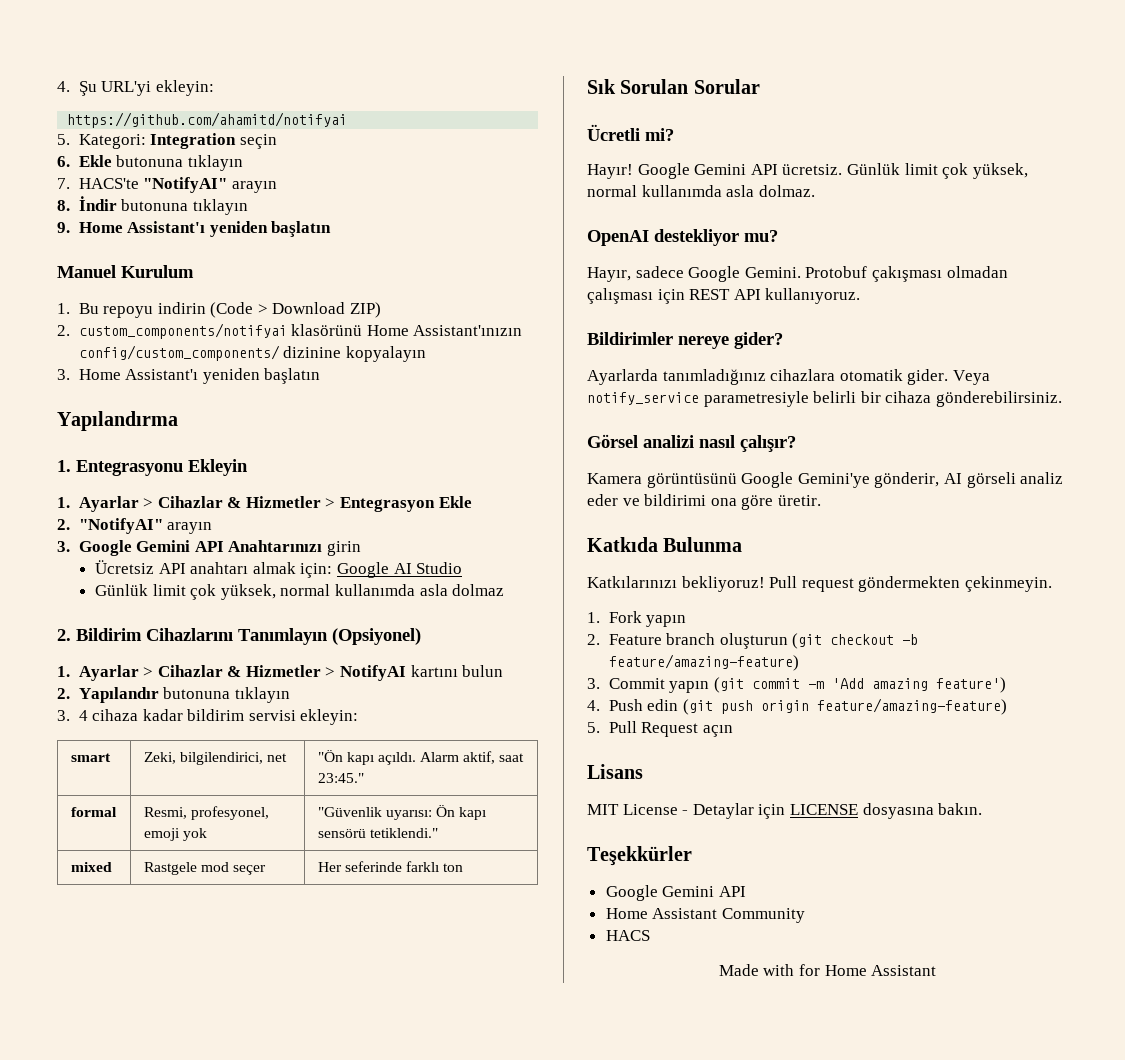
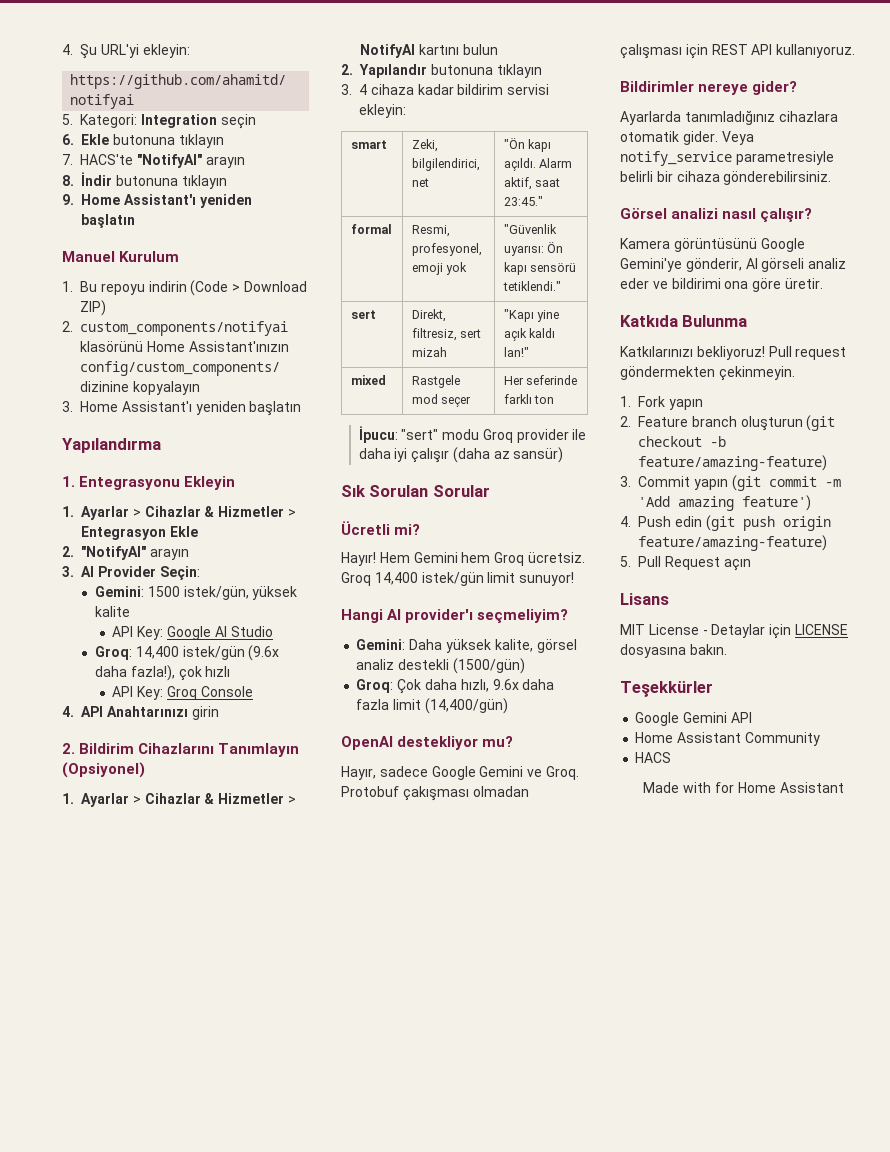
- 3. Google Gemini API Anahtarınızı girin
- Ücretsiz API anahtarı almak için: Google AI Studio
- Günlük limit çok yüksek, normal kullanımda asla dolmaz
+ 3. AI Provider Seçin:
+ Gemini: 1500 istek/gün, yüksek kalite
+ API Key: Google AI Studio
+ Groq: 14,400 istek/gün (9.6x daha fazla!), çok hızlı
+ API Key: Groq Console
+ 4. API Anahtarınızı girin
+ sert | Direkt, filtresiz, sert mizah | "Kapı yine açık kaldı lan!"
+ İpucu: "sert" modu Groq provider ile daha iyi çalışır (daha az sansür)
- Google Gemini API ücretsiz. Günlük limit çok yüksek, normal kullanımda asla dolmaz.
+ Hem Gemini hem Groq ücretsiz. Groq 14,400 istek/gün limit sunuyor!
+ Hangi AI provider'ı seçmeliyim?
+ Gemini: Daha yüksek kalite, görsel analiz destekli (1500/gün)
+ Groq: Çok daha hızlı, 9.6x daha fazla limit (14,400/gün)
- Hayır, sadece Google Gemini.
+ Hayır, sadece Google Gemini ve Groq.

